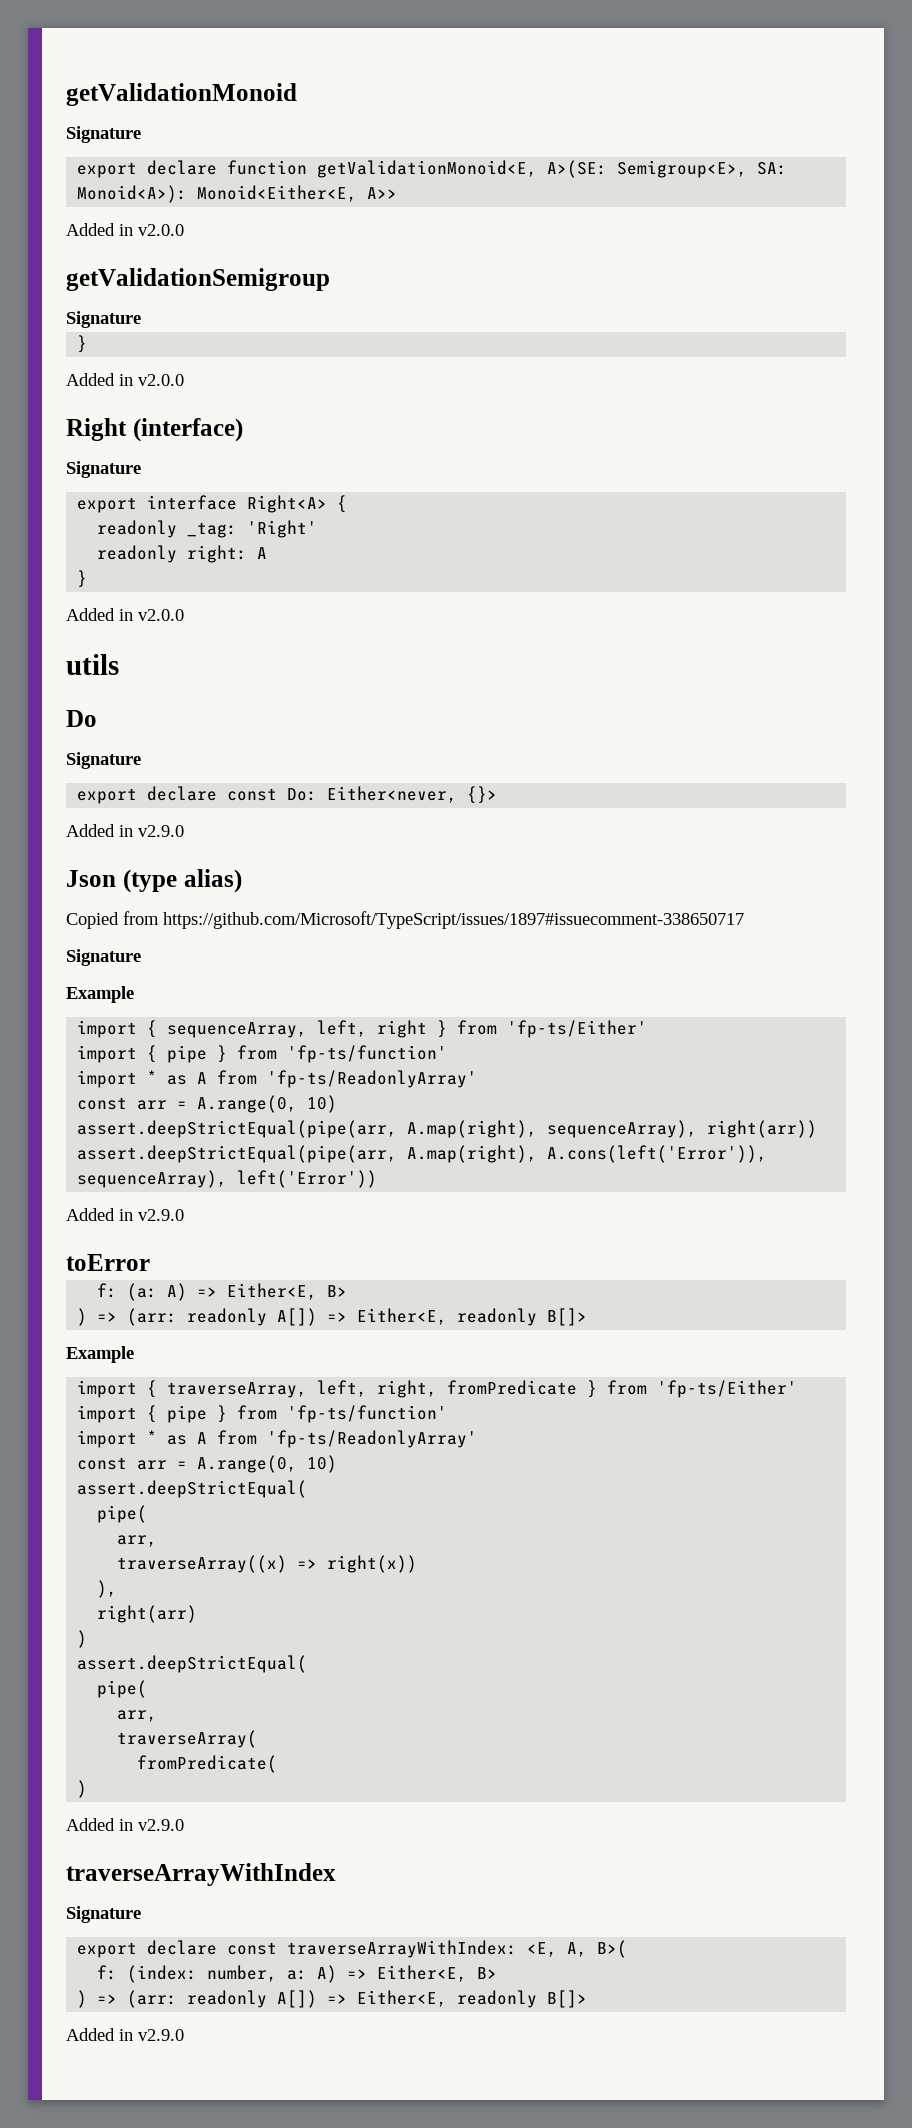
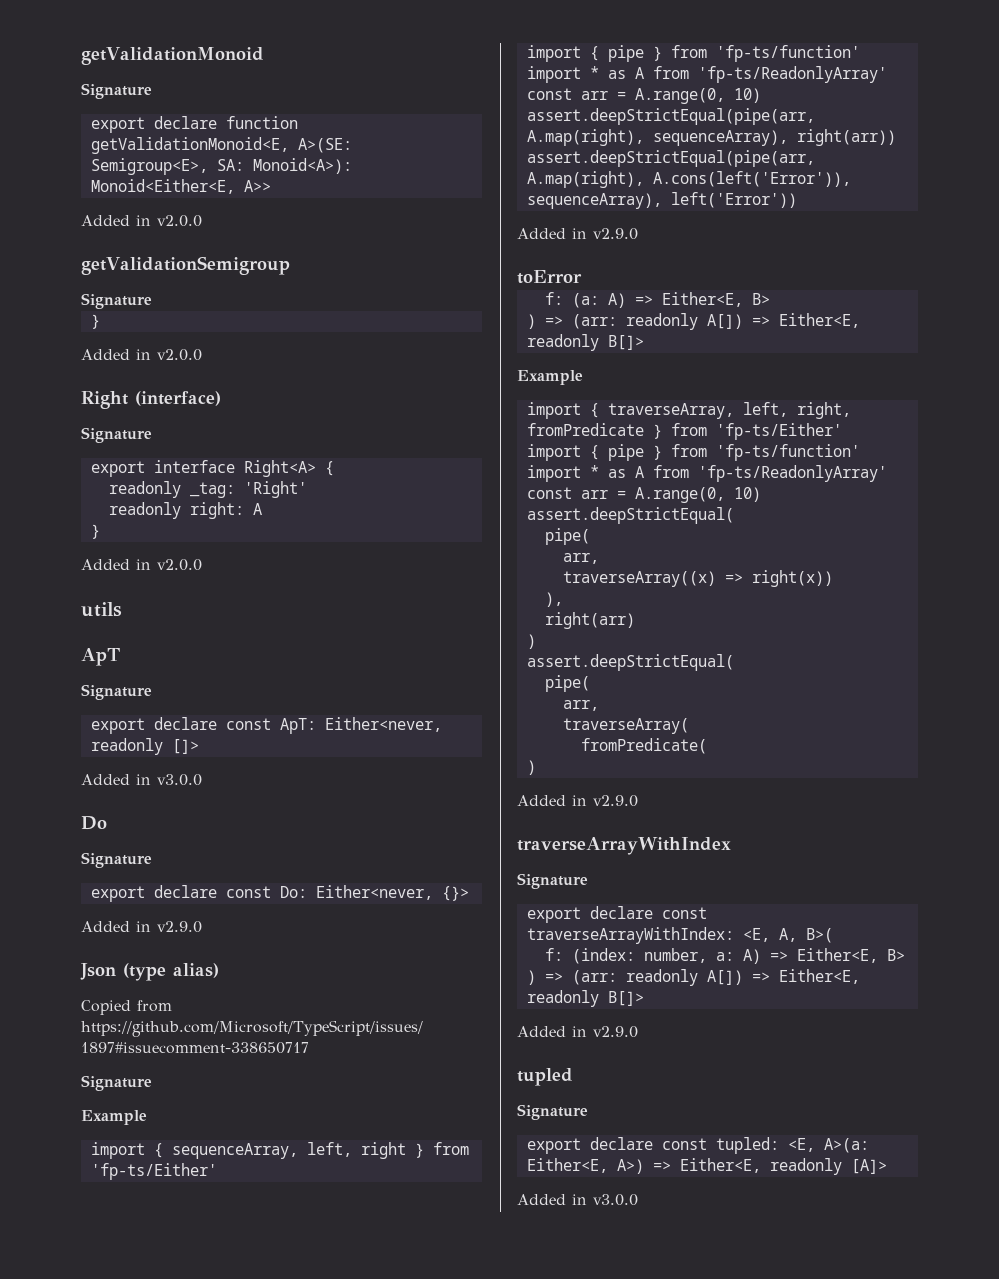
+ ApT
+ Signature
+ export declare const ApT: Either<never, readonly []>
+ Added in v3.0.0
+ tupled
+ Signature
+ export declare const tupled: <E, A>(a: Either<E, A>) => Either<E, readonly [A]>
+ Added in v3.0.0

